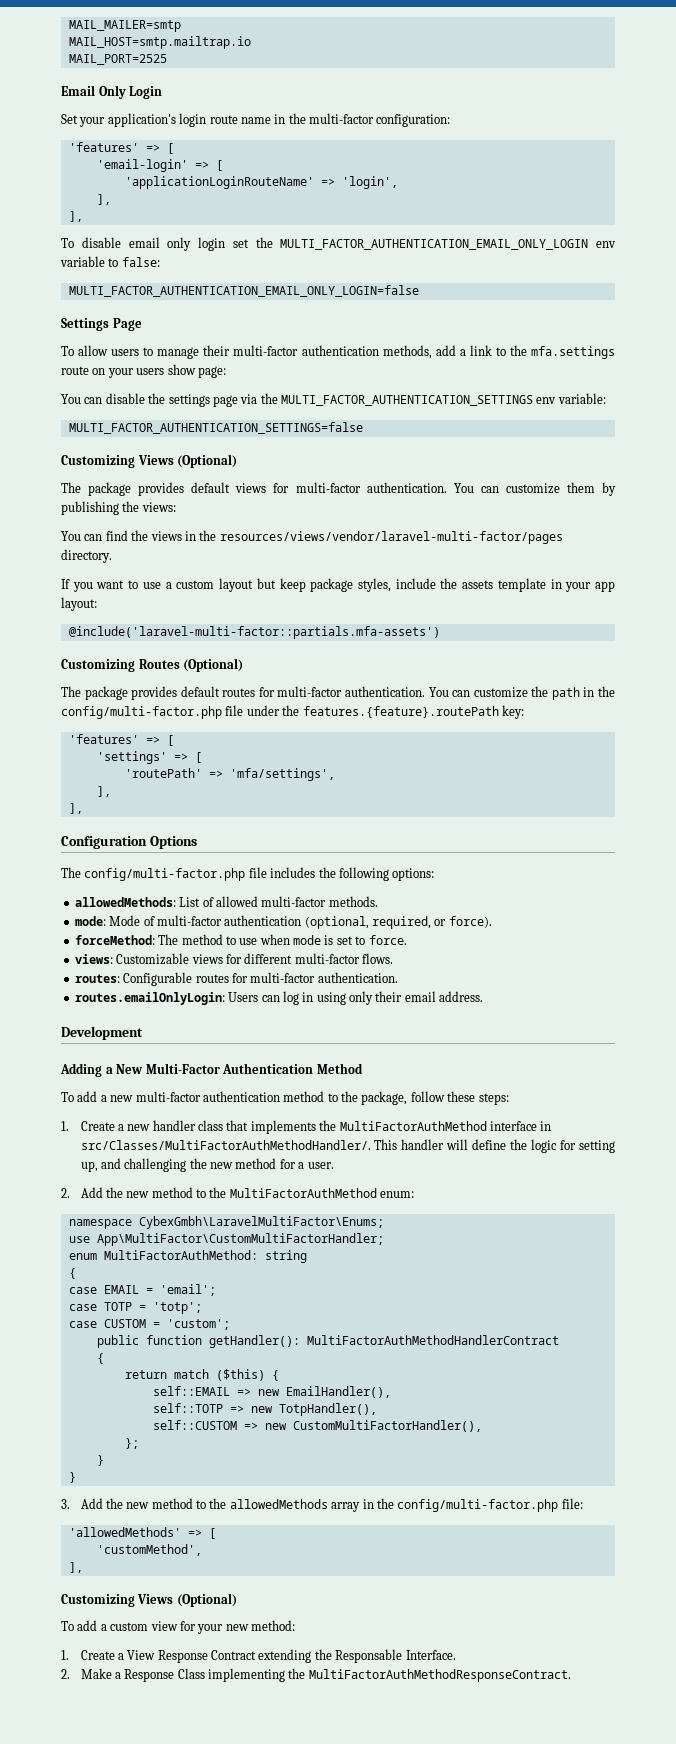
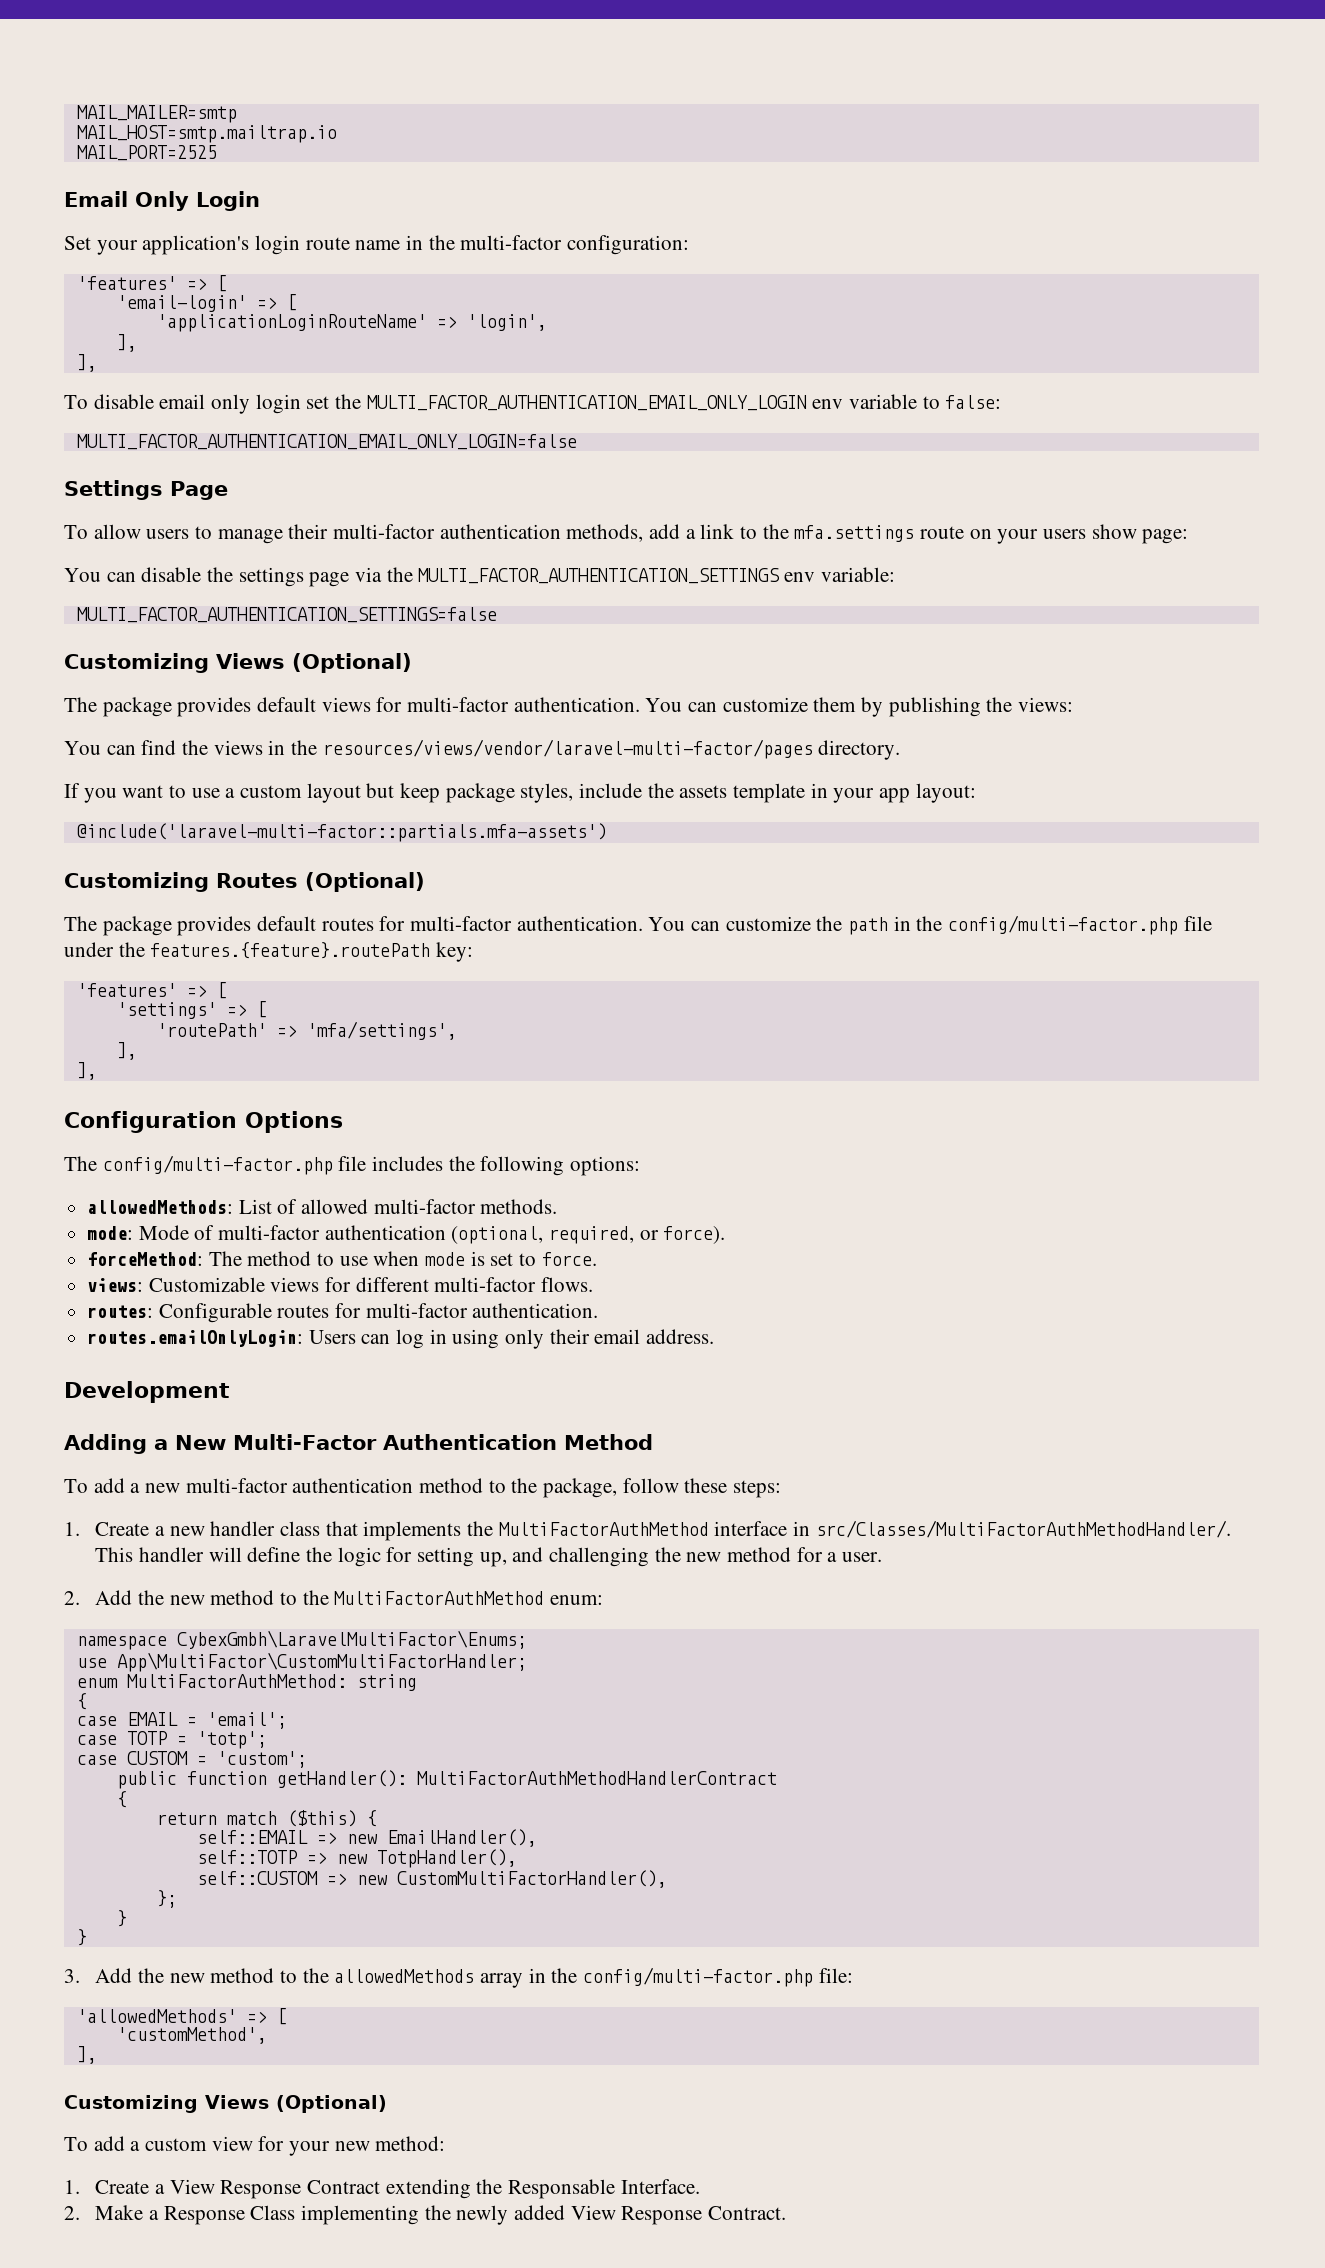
- 2. Make a Response Class implementing the MultiFactorAuthMethodResponseContract.
+ 2. Make a Response Class implementing the newly added View Response Contract.

